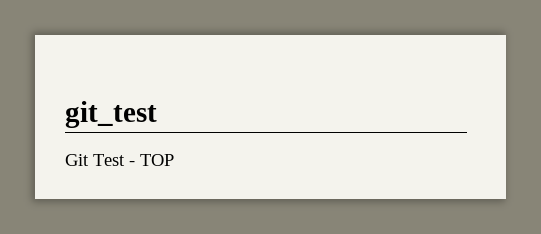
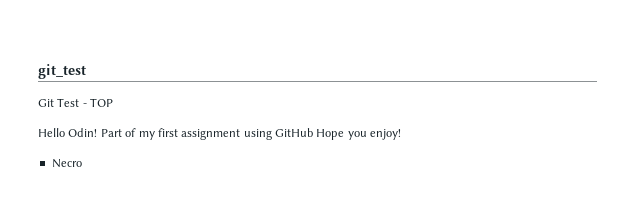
+ Hello Odin! Part of my first assignment using GitHub Hope you enjoy!
+ Necro

